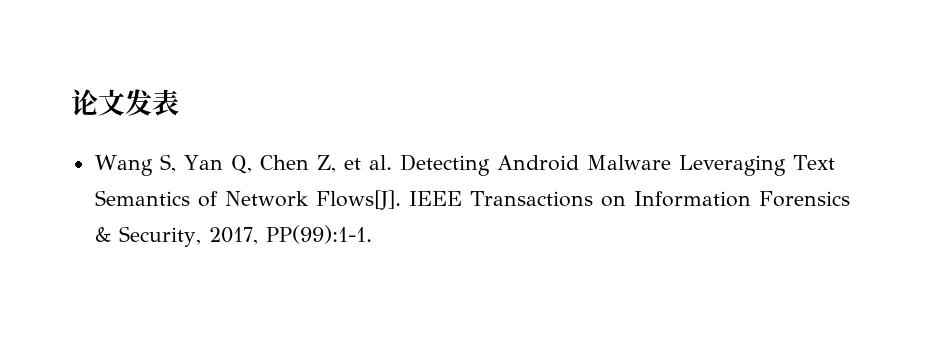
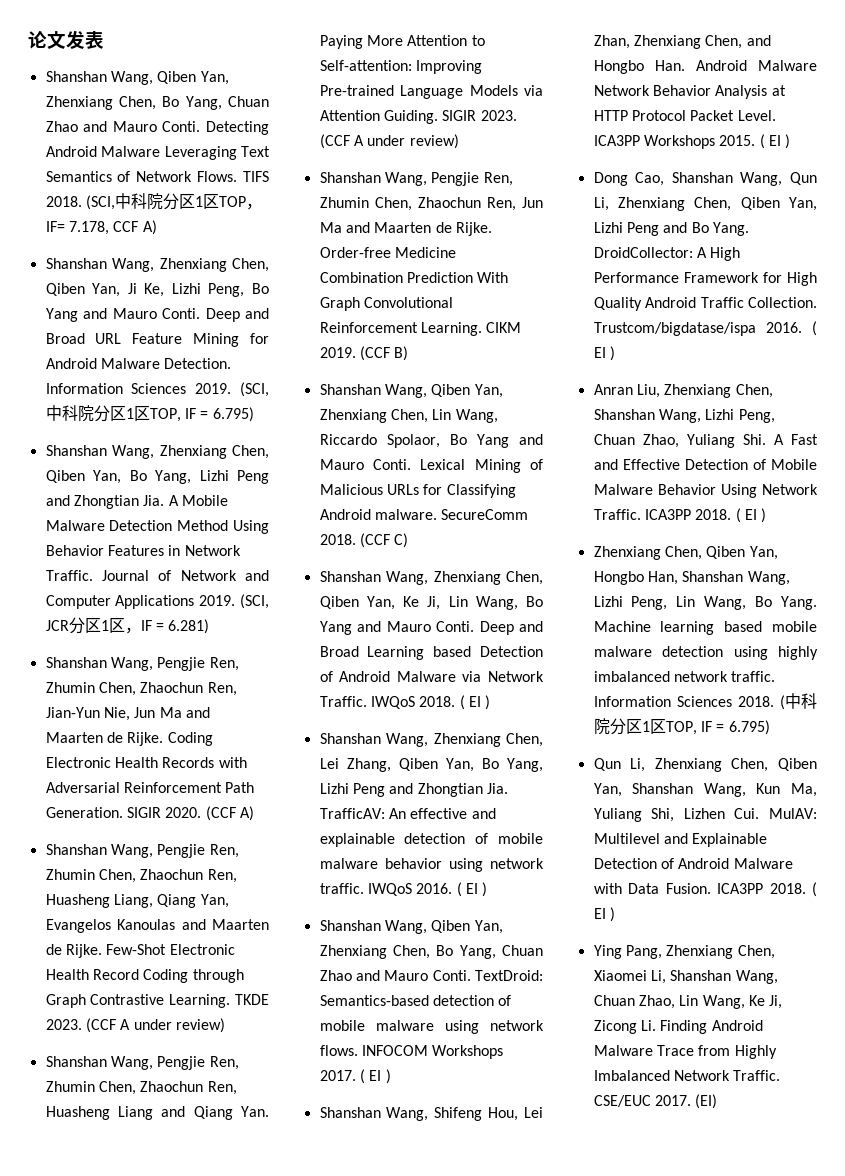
- Wang S, Yan Q, Chen Z, et al. Detecting Android Malware Leveraging Text Semantics of Network Flows[J]. IEEE Transactions on Information Forensics & Security, 2017, PP(99):1-1.
+ Shanshan Wang, Qiben Yan, Zhenxiang Chen, Bo Yang, Chuan Zhao and Mauro Conti. Detecting Android Malware Leveraging Text Semantics of Network Flows. TIFS 2018. (SCI,中科院分区1区TOP，IF= 7.178, CCF A)
+ Shanshan Wang, Zhenxiang Chen, Qiben Yan, Ji Ke, Lizhi Peng, Bo Yang and Mauro Conti. Deep and Broad URL Feature Mining for Android Malware Detection. Information Sciences 2019. (SCI,中科院分区1区TOP, IF = 6.795)
+ Shanshan Wang, Zhenxiang Chen, Qiben Yan, Bo Yang, Lizhi Peng and Zhongtian Jia. A Mobile Malware Detection Method Using Behavior Features in Network Traffic. Journal of Network and Computer Applications 2019. (SCI, JCR分区1区，IF = 6.281)
+ Shanshan Wang, Pengjie Ren, Zhumin Chen, Zhaochun Ren, Jian-Yun Nie, Jun Ma and Maarten de Rijke. Coding Electronic Health Records with Adversarial Reinforcement Path Generation. SIGIR 2020. (CCF A)
+ Shanshan Wang, Pengjie Ren, Zhumin Chen, Zhaochun Ren, Huasheng Liang, Qiang Yan, Evangelos Kanoulas and Maarten de Rijke. Few-Shot Electronic Health Record Coding through Graph Contrastive Learning. TKDE 2023. (CCF A under review)
+ Shanshan Wang, Pengjie Ren, Zhumin Chen, Zhaochun Ren, Huasheng Liang and Qiang Yan. Paying More Attention to Self-attention: Improving Pre-trained Language Models via Attention Guiding. SIGIR 2023. (CCF A under review)
+ Shanshan Wang, Pengjie Ren, Zhumin Chen, Zhaochun Ren, Jun Ma and Maarten de Rijke. Order-free Medicine Combination Prediction With Graph Convolutional Reinforcement Learning. CIKM 2019. (CCF B)
+ Shanshan Wang, Qiben Yan, Zhenxiang Chen, Lin Wang, Riccardo Spolaor, Bo Yang and Mauro Conti. Lexical Mining of Malicious URLs for Classifying Android malware. SecureComm 2018. (CCF C)
+ Shanshan Wang, Zhenxiang Chen, Qiben Yan, Ke Ji, Lin Wang, Bo Yang and Mauro Conti. Deep and Broad Learning based Detection of Android Malware via Network Traffic. IWQoS 2018. ( EI )
+ Shanshan Wang, Zhenxiang Chen, Lei Zhang, Qiben Yan, Bo Yang, Lizhi Peng and Zhongtian Jia. TrafficAV: An effective and explainable detection of mobile malware behavior using network traffic. IWQoS 2016. ( EI )
+ Shanshan Wang, Qiben Yan, Zhenxiang Chen, Bo Yang, Chuan Zhao and Mauro Conti. TextDroid: Semantics-based detection of mobile malware using network flows. INFOCOM Workshops 2017. ( EI )
+ Shanshan Wang, Shifeng Hou, Lei Zhan, Zhenxiang Chen, and Hongbo Han. Android Malware Network Behavior Analysis at HTTP Protocol Packet Level. ICA3PP Workshops 2015. ( EI )
+ Dong Cao, Shanshan Wang, Qun Li, Zhenxiang Chen, Qiben Yan, Lizhi Peng and Bo Yang. DroidCollector: A High Performance Framework for High Quality Android Traffic Collection. Trustcom/bigdatase/ispa 2016. ( EI )
+ Anran Liu, Zhenxiang Chen, Shanshan Wang, Lizhi Peng, Chuan Zhao, Yuliang Shi. A Fast and Effective Detection of Mobile Malware Behavior Using Network Traffic. ICA3PP 2018. ( EI )
+ Zhenxiang Chen, Qiben Yan, Hongbo Han, Shanshan Wang, Lizhi Peng, Lin Wang, Bo Yang. Machine learning based mobile malware detection using highly imbalanced network traffic. Information Sciences 2018. (中科院分区1区TOP, IF = 6.795)
+ Qun Li, Zhenxiang Chen, Qiben Yan, Shanshan Wang, Kun Ma, Yuliang Shi, Lizhen Cui. MulAV: Multilevel and Explainable Detection of Android Malware with Data Fusion. ICA3PP 2018. ( EI )
+ Ying Pang, Zhenxiang Chen, Xiaomei Li, Shanshan Wang, Chuan Zhao, Lin Wang, Ke Ji, Zicong Li. Finding Android Malware Trace from Highly Imbalanced Network Traffic. CSE/EUC 2017. (EI)

